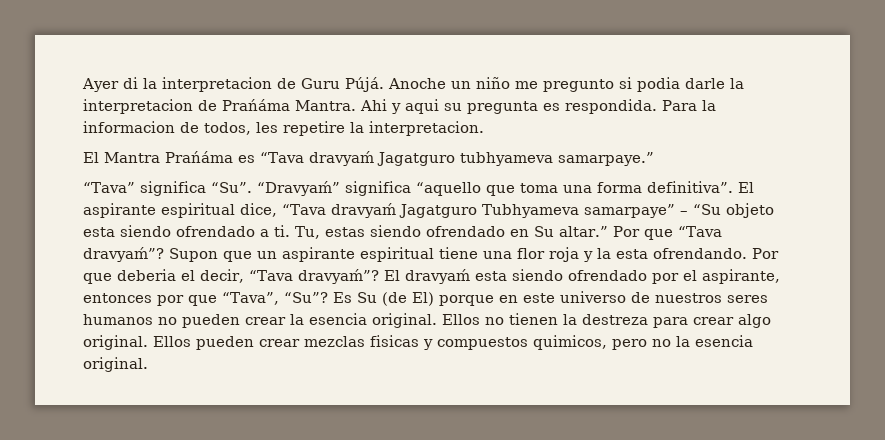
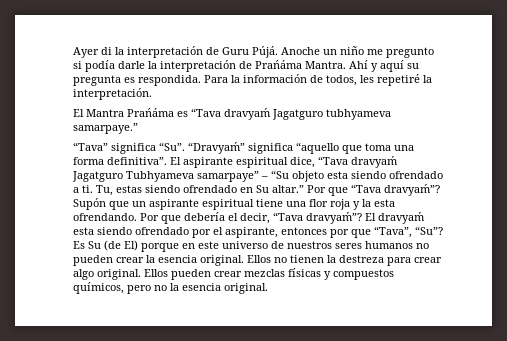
- Ayer di la interpretacion de Guru Pújá.
+ Ayer di la interpretación de Guru Pújá.
- Anoche un niño me pregunto si podia darle la interpretacion de Prańáma Mantra.
+ Anoche un niño me pregunto si podía darle la interpretación de Prańáma Mantra.
- Ahi y aqui su pregunta es respondida.
+ Ahí y aquí su pregunta es respondida.
- Para la informacion de todos, les repetire la interpretacion.
+ Para la información de todos, les repetiré la interpretación.
- Supon que un aspirante espiritual tiene una flor roja y la esta ofrendando.
+ Supón que un aspirante espiritual tiene una flor roja y la esta ofrendando.
- Por que deberia el decir, “Tava dravyaḿ”?
+ Por que debería el decir, “Tava dravyaḿ”?
- Ellos pueden crear mezclas fisicas y compuestos quimicos, pero no la esencia original.
+ Ellos pueden crear mezclas físicas y compuestos químicos, pero no la esencia original.

